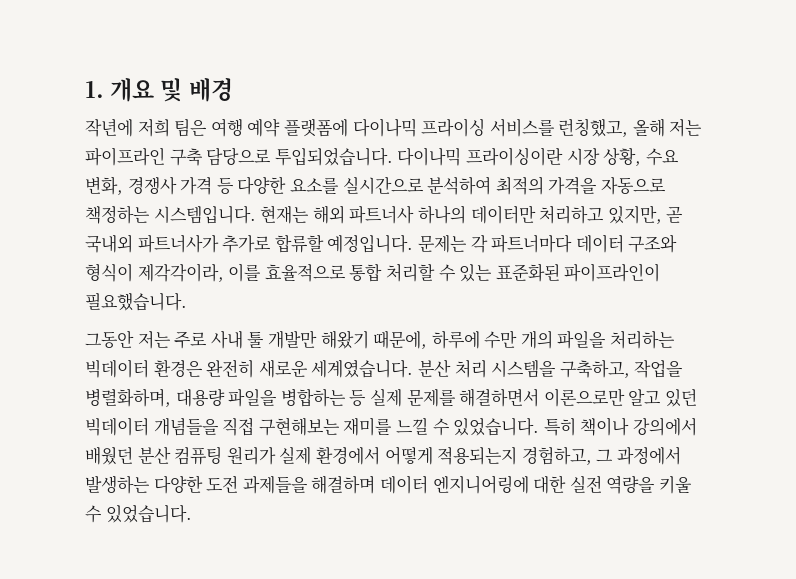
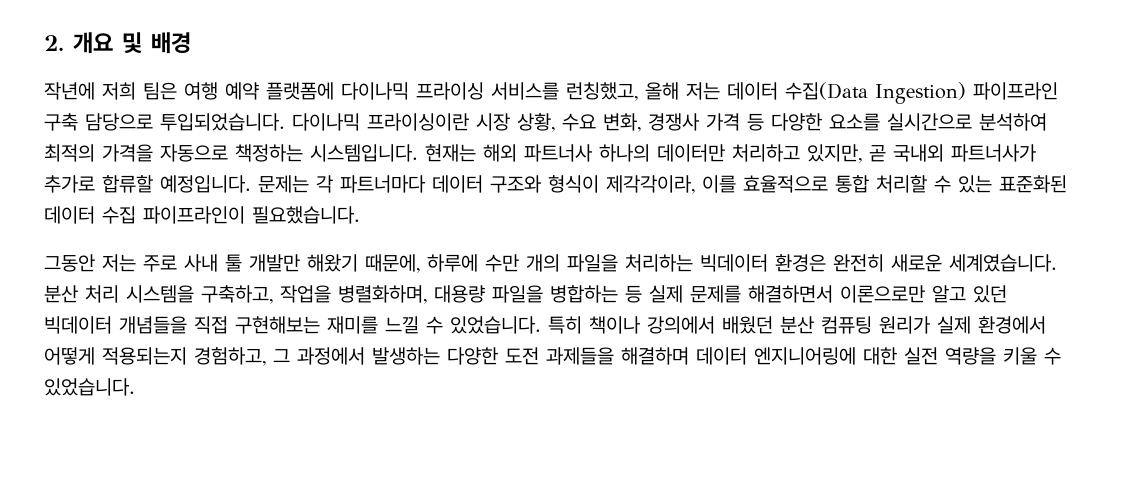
- 1. 개요 및 배경
+ 2. 개요 및 배경
- 작년에 저희 팀은 여행 예약 플랫폼에 다이나믹 프라이싱 서비스를 런칭했고, 올해 저는 파이프라인 구축 담당으로 투입되었습니다.
+ 작년에 저희 팀은 여행 예약 플랫폼에 다이나믹 프라이싱 서비스를 런칭했고, 올해 저는 데이터 수집(Data Ingestion) 파이프라인 구축 담당으로 투입되었습니다.
- 문제는 각 파트너마다 데이터 구조와 형식이 제각각이라, 이를 효율적으로 통합 처리할 수 있는 표준화된 파이프라인이 필요했습니다.
+ 문제는 각 파트너마다 데이터 구조와 형식이 제각각이라, 이를 효율적으로 통합 처리할 수 있는 표준화된 데이터 수집 파이프라인이 필요했습니다.

